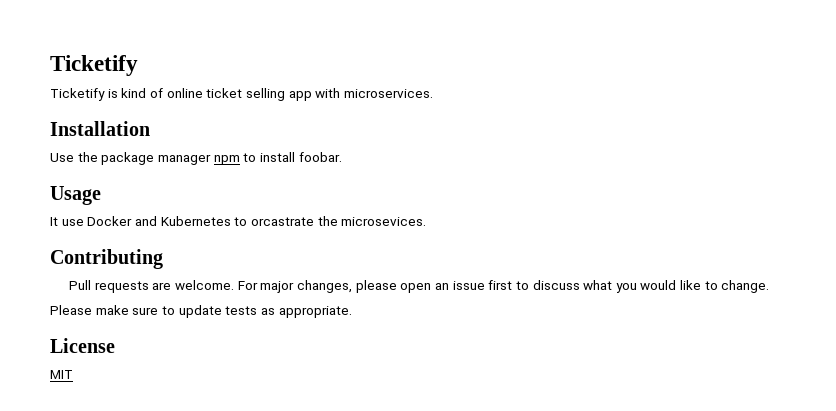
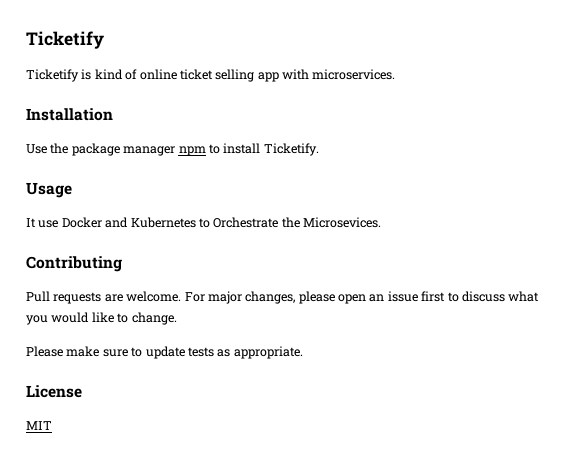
- Use the package manager npm to install foobar.
+ Use the package manager npm to install Ticketify.
- It use Docker and Kubernetes to orcastrate the microsevices.
+ It use Docker and Kubernetes to Orchestrate the Microsevices.

